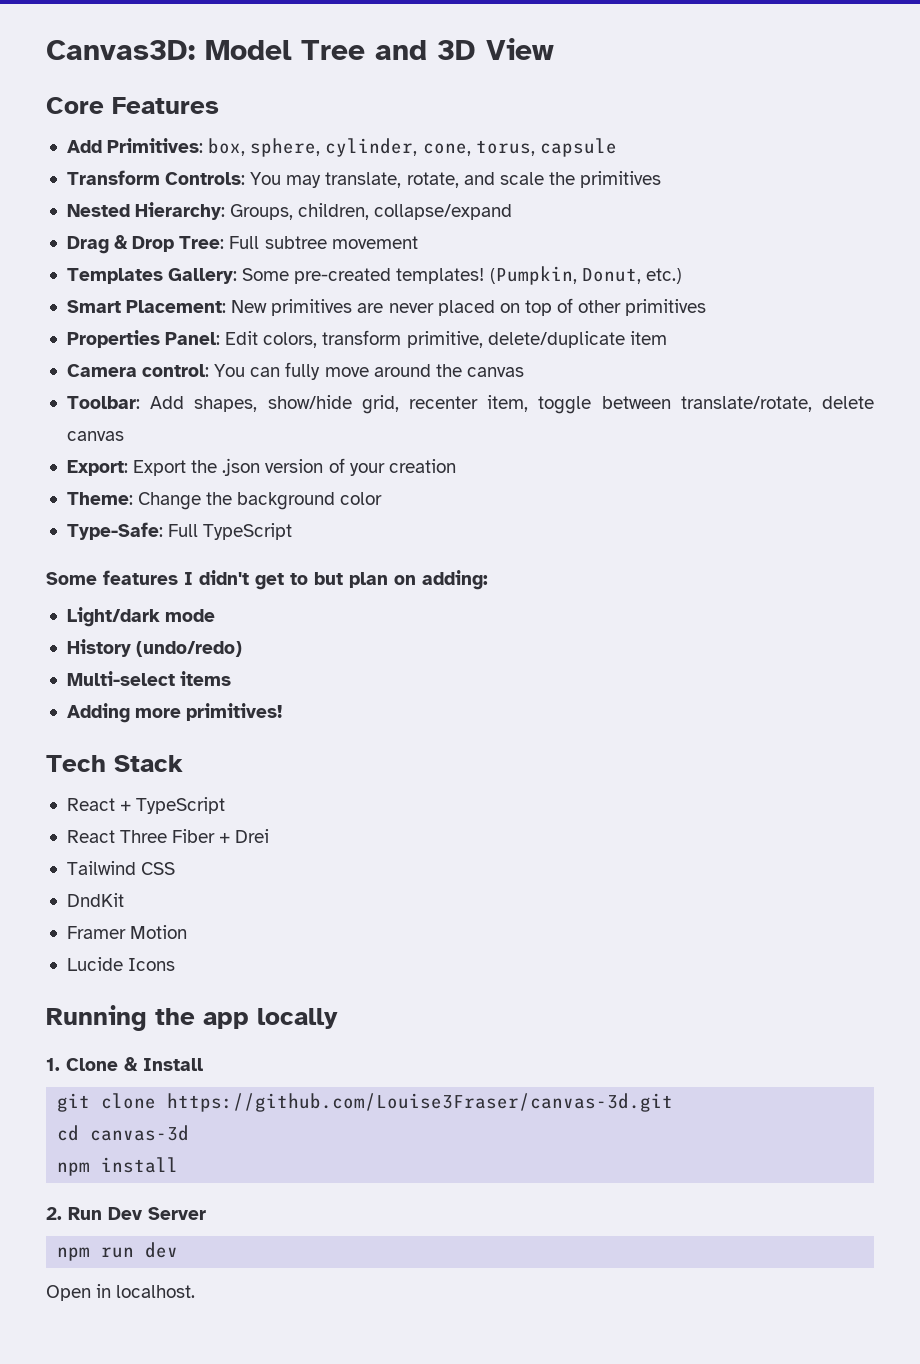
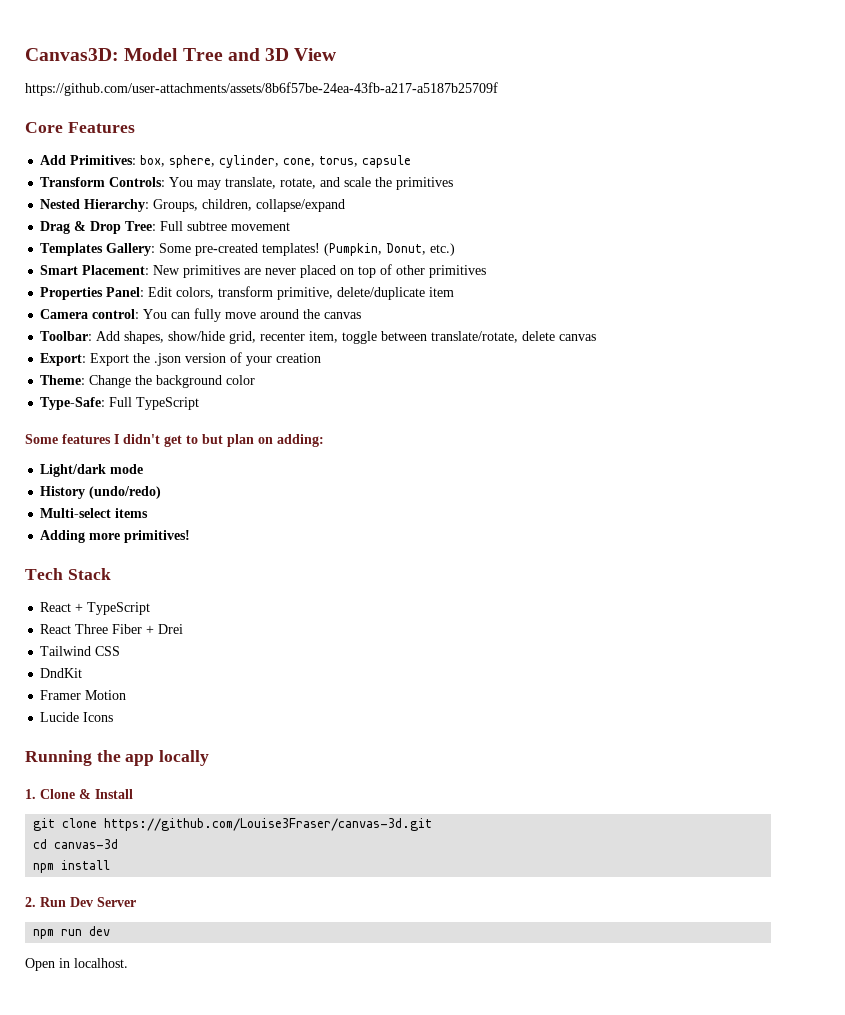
+ https://github.com/user-attachments/assets/8b6f57be-24ea-43fb-a217-a5187b25709f

